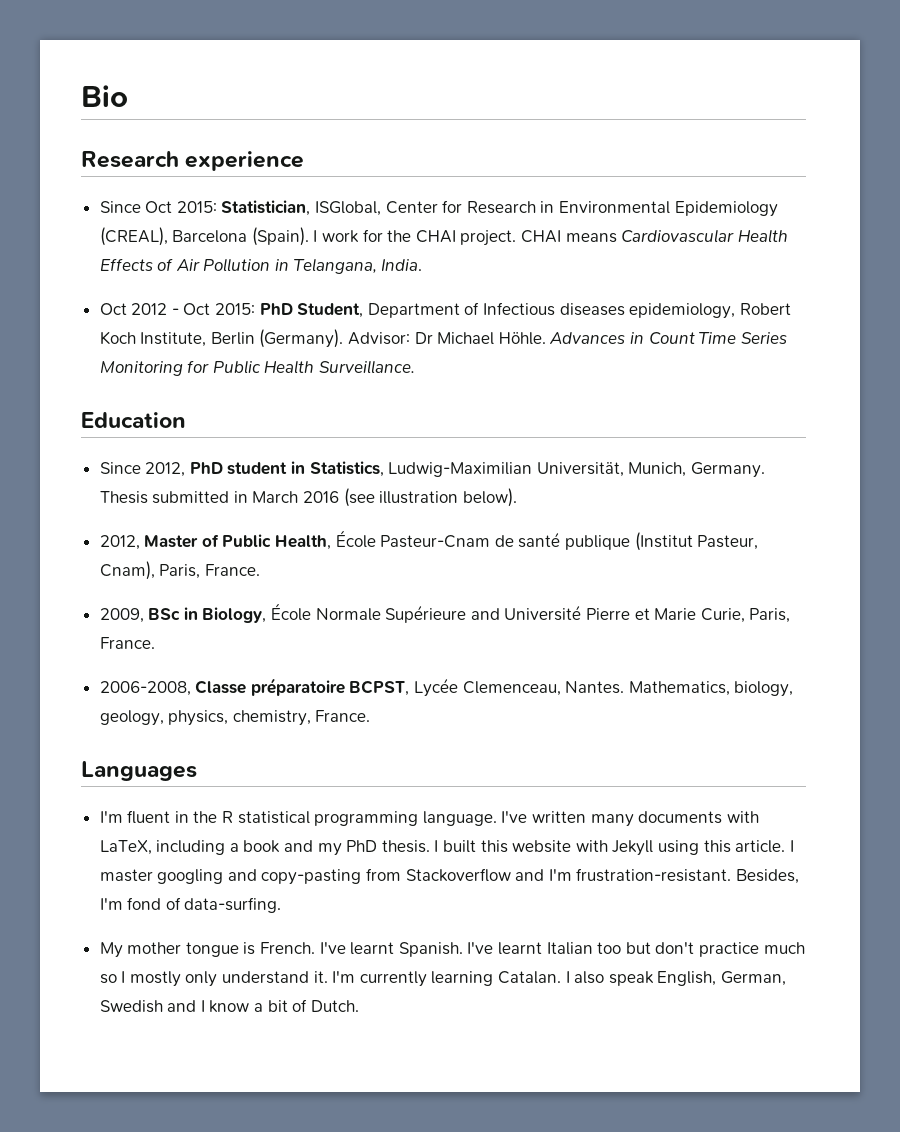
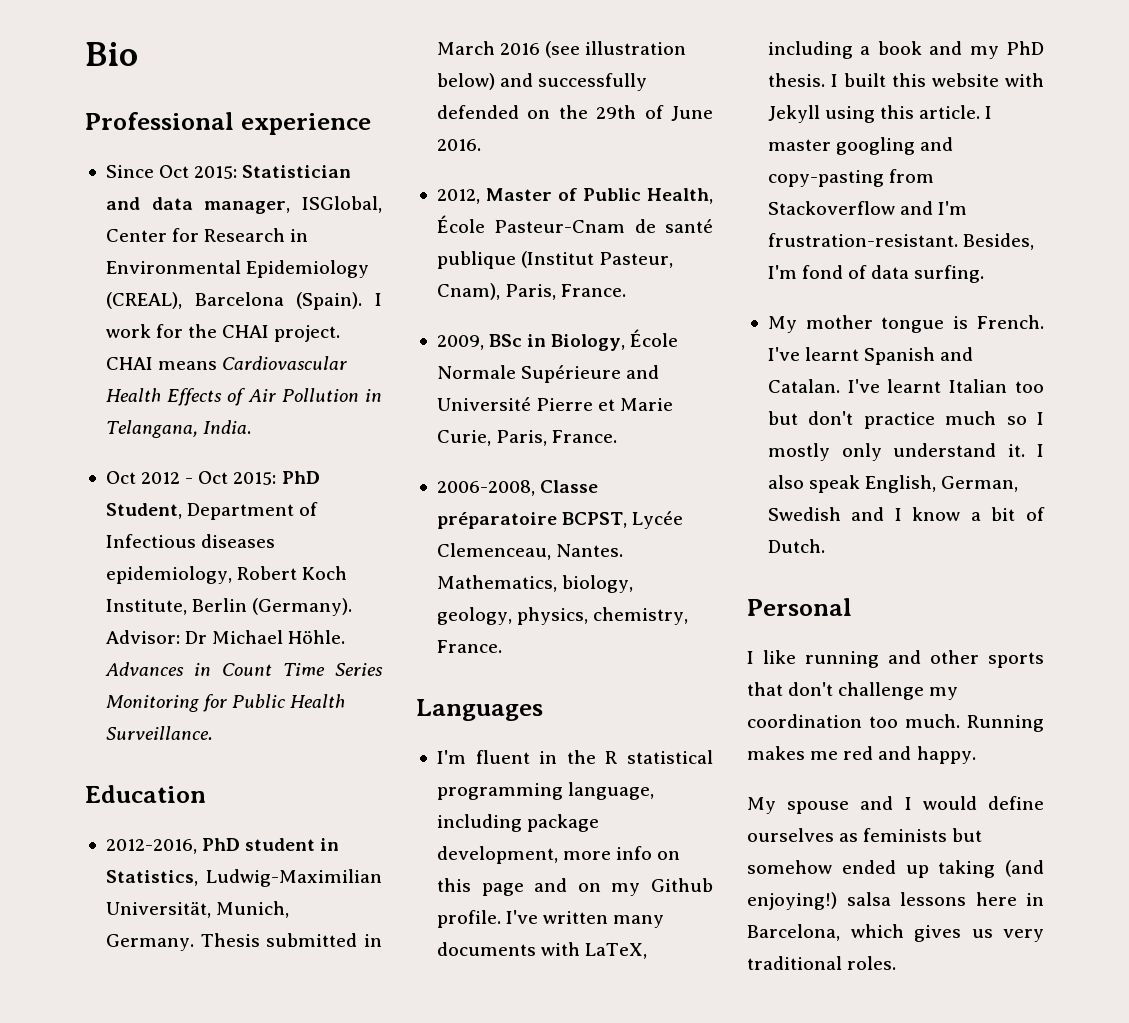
- Research experience
+ Professional experience
- Since Oct 2015: Statistician, ISGlobal, Center for Research in Environmental Epidemiology (CREAL), Barcelona (Spain).
+ Since Oct 2015: Statistician and data manager, ISGlobal, Center for Research in Environmental Epidemiology (CREAL), Barcelona (Spain).
- Since 2012, PhD student in Statistics, Ludwig-Maximilian Universität, Munich, Germany.
+ 2012-2016, PhD student in Statistics, Ludwig-Maximilian Universität, Munich, Germany.
- Thesis submitted in March 2016 (see illustration below).
+ Thesis submitted in March 2016 (see illustration below) and successfully defended on the 29th of June 2016.
- I'm fluent in the R statistical programming language.
+ I'm fluent in the R statistical programming language, including package development, more info on this page and on my Github profile.
- Besides, I'm fond of data-surfing.
+ Besides, I'm fond of data surfing.
- I've learnt Spanish.
+ I've learnt Spanish and Catalan.
- I'm currently learning Catalan.
+ Personal
+ I like running and other sports that don't challenge my coordination too much. Running makes me red and happy.
+ My spouse and I would define ourselves as feminists but somehow ended up taking (and enjoying!) salsa lessons here in Barcelona, which gives us very traditional roles.

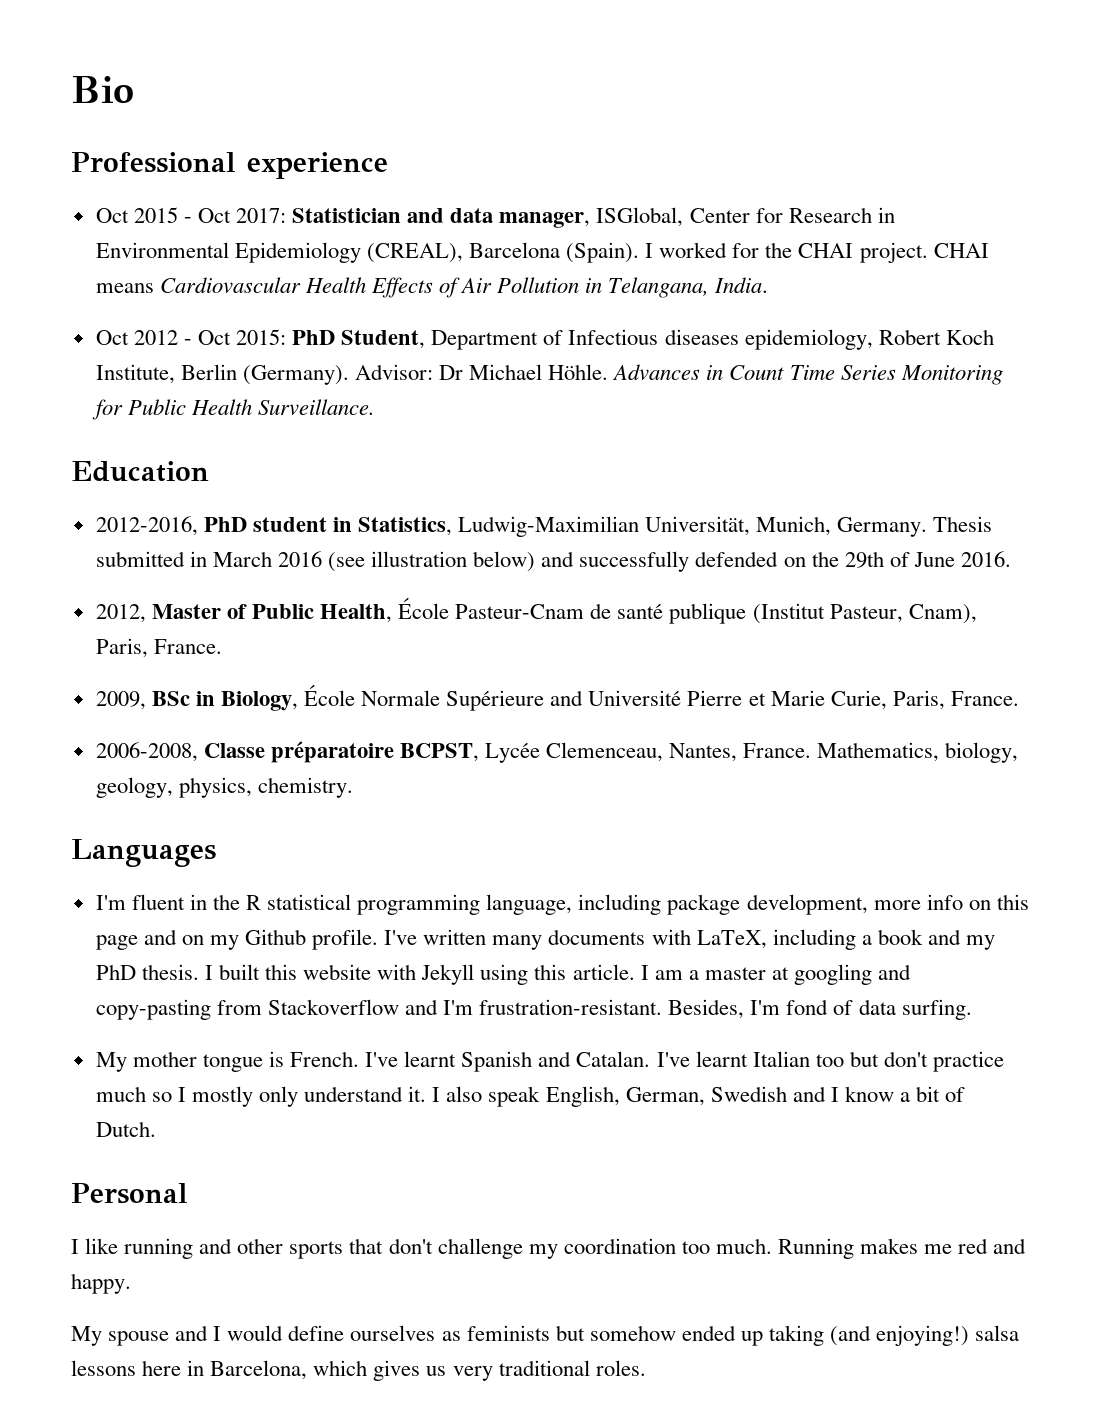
- Since Oct 2015: Statistician and data manager, ISGlobal, Center for Research in Environmental Epidemiology (CREAL), Barcelona (Spain).
+ Oct 2015 - Oct 2017: Statistician and data manager, ISGlobal, Center for Research in Environmental Epidemiology (CREAL), Barcelona (Spain).
- I work for the CHAI project.
+ I worked for the CHAI project.
- 2006-2008, Classe préparatoire BCPST, Lycée Clemenceau, Nantes.
+ 2006-2008, Classe préparatoire BCPST, Lycée Clemenceau, Nantes, France.
- Mathematics, biology, geology, physics, chemistry, France.
+ Mathematics, biology, geology, physics, chemistry.
- I master googling and copy-pasting from Stackoverflow and I'm frustration-resistant.
+ I am a master at googling and copy-pasting from Stackoverflow and I'm frustration-resistant.

